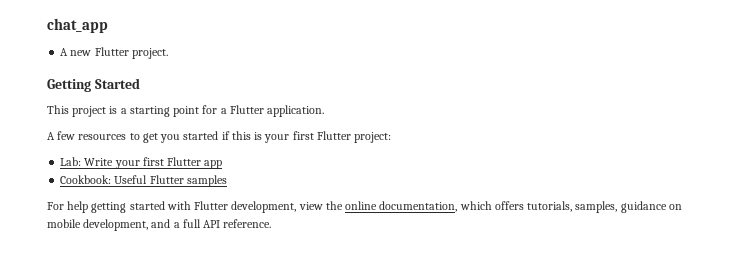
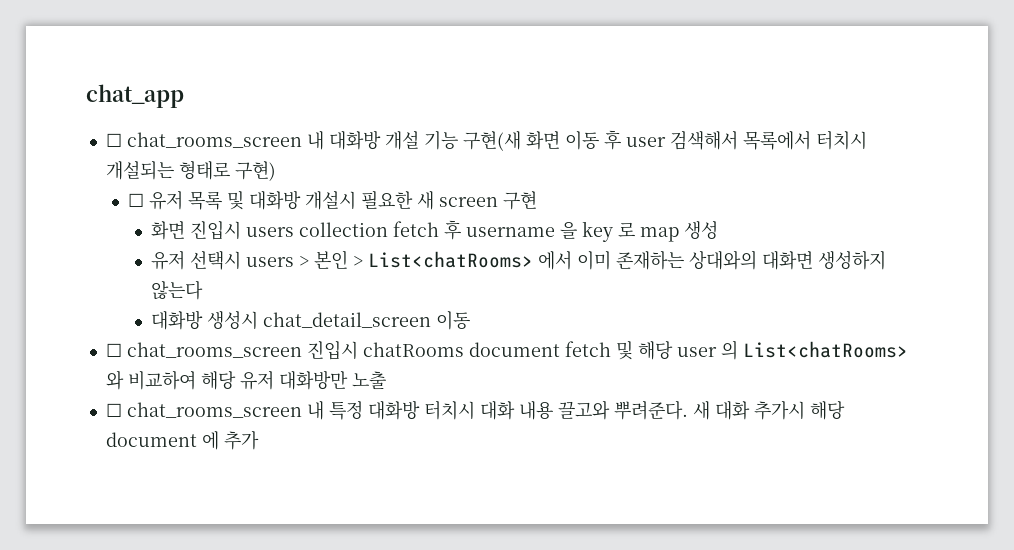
- A new Flutter project.
- Getting Started
- This project is a starting point for a Flutter application.
- A few resources to get you started if this is your first Flutter project:
- Lab: Write your first Flutter app
- Cookbook: Useful Flutter samples
- For help getting started with Flutter development, view the online documentation, which offers tutorials, samples, guidance on mobile development, and a full API reference.
+ ☐ chat_rooms_screen 내 대화방 개설 기능 구현(새 화면 이동 후 user 검색해서 목록에서 터치시 개설되는 형태로 구현)
+ ☐ 유저 목록 및 대화방 개설시 필요한 새 screen 구현
+ 화면 진입시 users collection fetch 후 username 을 key 로 map 생성
+ 유저 선택시 users > 본인 > List<chatRooms> 에서 이미 존재하는 상대와의 대화면 생성하지 않는다
+ 대화방 생성시 chat_detail_screen 이동
+ ☐ chat_rooms_screen 진입시 chatRooms document fetch 및 해당 user 의 List<chatRooms> 와 비교하여 해당 유저 대화방만 노출
+ ☐ chat_rooms_screen 내 특정 대화방 터치시 대화 내용 끌고와 뿌려준다. 새 대화 추가시 해당 document 에 추가

